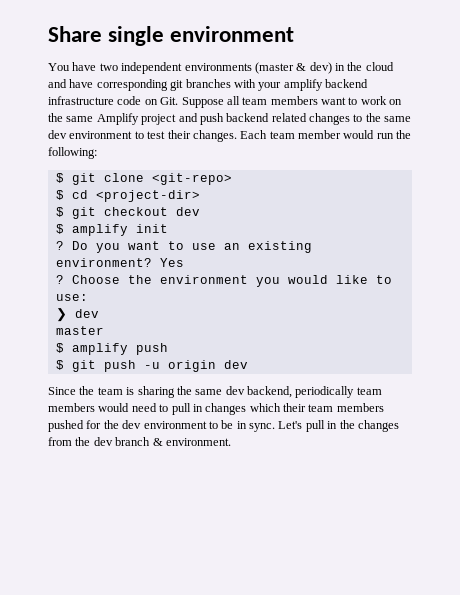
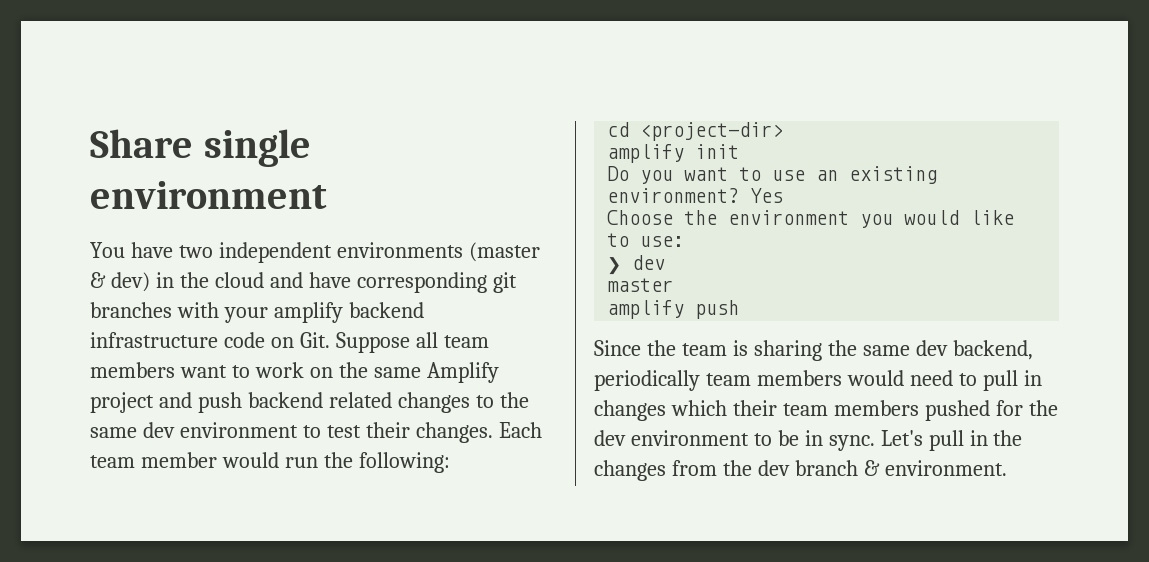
- $ git clone <git-repo>
- $ cd <project-dir>
- $ git checkout dev
- $ amplify init
- ? Do you want to use an existing environment?
+ cd <project-dir>
+ amplify init
+ Do you want to use an existing environment?
  Yes
- ? Choose the environment you would like to use:
+ Choose the environment you would like to use:
- $ amplify push
+ amplify push
- $ git push -u origin dev

